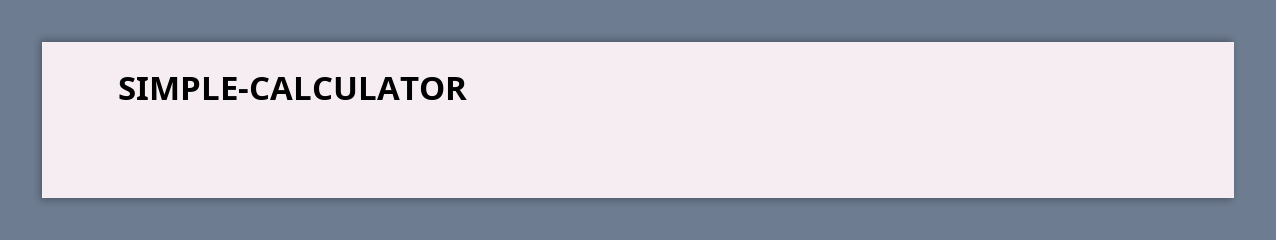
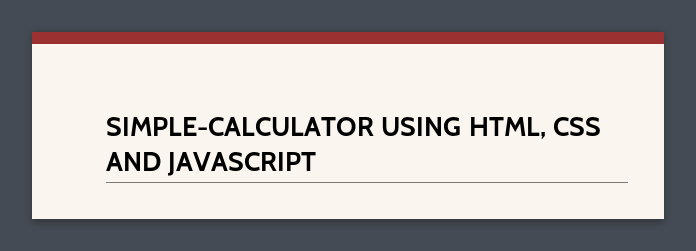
- SIMPLE-CALCULATOR
+ SIMPLE-CALCULATOR USING HTML, CSS AND JAVASCRIPT

